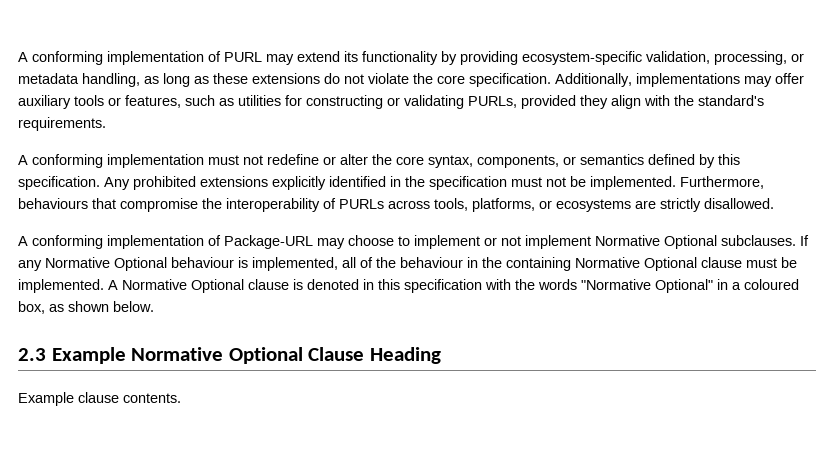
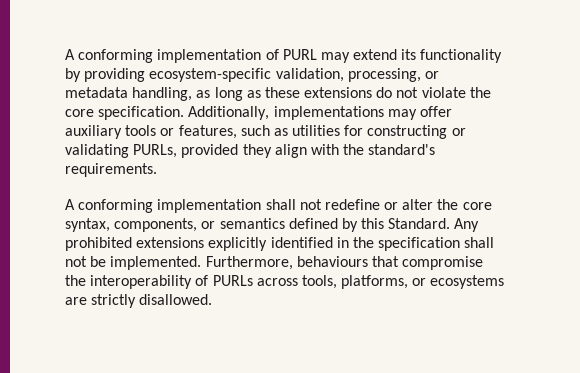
- A conforming implementation must not redefine or alter the core syntax, components, or semantics defined by this specification.
+ A conforming implementation shall not redefine or alter the core syntax, components, or semantics defined by this Standard.
- Any prohibited extensions explicitly identified in the specification must not be implemented.
+ Any prohibited extensions explicitly identified in the specification shall not be implemented.
- A conforming implementation of Package-URL may choose to implement or not implement Normative Optional subclauses. If any Normative Optional behaviour is implemented, all of the behaviour in the containing Normative Optional clause must be implemented. A Normative Optional clause is denoted in this specification with the words "Normative Optional" in a coloured box, as shown below.
- 2.3 Example Normative Optional Clause Heading
- Example clause contents.

